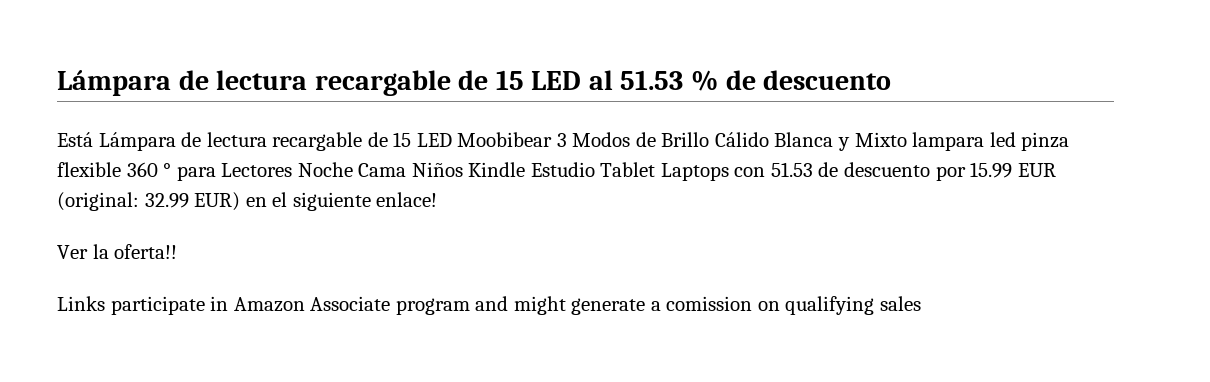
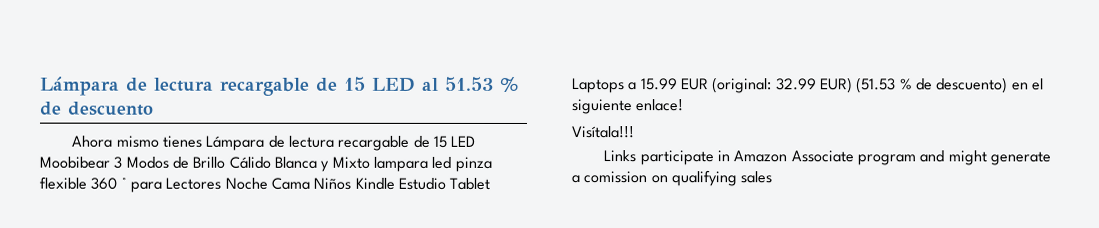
- Está Lámpara de lectura recargable de 15 LED Moobibear 3 Modos de Brillo Cálido Blanca y Mixto lampara led pinza flexible 360 ° para Lectores Noche Cama Niños Kindle Estudio Tablet Laptops con 51.53 de descuento por 15.99 EUR (original: 32.99 EUR) en el siguiente enlace!
+ Ahora mismo tienes Lámpara de lectura recargable de 15 LED Moobibear 3 Modos de Brillo Cálido Blanca y Mixto lampara led pinza flexible 360 ° para Lectores Noche Cama Niños Kindle Estudio Tablet Laptops a 15.99 EUR (original: 32.99 EUR) (51.53 % de descuento) en el siguiente enlace!
- Ver la oferta!!
+ Visítala!!!

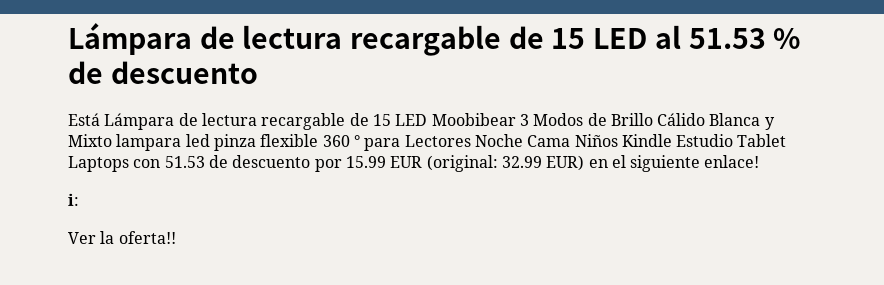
- Ahora mismo tienes Lámpara de lectura recargable de 15 LED Moobibear 3 Modos de Brillo Cálido Blanca y Mixto lampara led pinza flexible 360 ° para Lectores Noche Cama Niños Kindle Estudio Tablet Laptops a 15.99 EUR (original: 32.99 EUR) (51.53 % de descuento) en el siguiente enlace!
+ Está Lámpara de lectura recargable de 15 LED Moobibear 3 Modos de Brillo Cálido Blanca y Mixto lampara led pinza flexible 360 ° para Lectores Noche Cama Niños Kindle Estudio Tablet Laptops con 51.53 de descuento por 15.99 EUR (original: 32.99 EUR) en el siguiente enlace!
- Visítala!!!
- Links participate in Amazon Associate program and might generate a comission on qualifying sales
+ ℹ:
+ Ver la oferta!!

